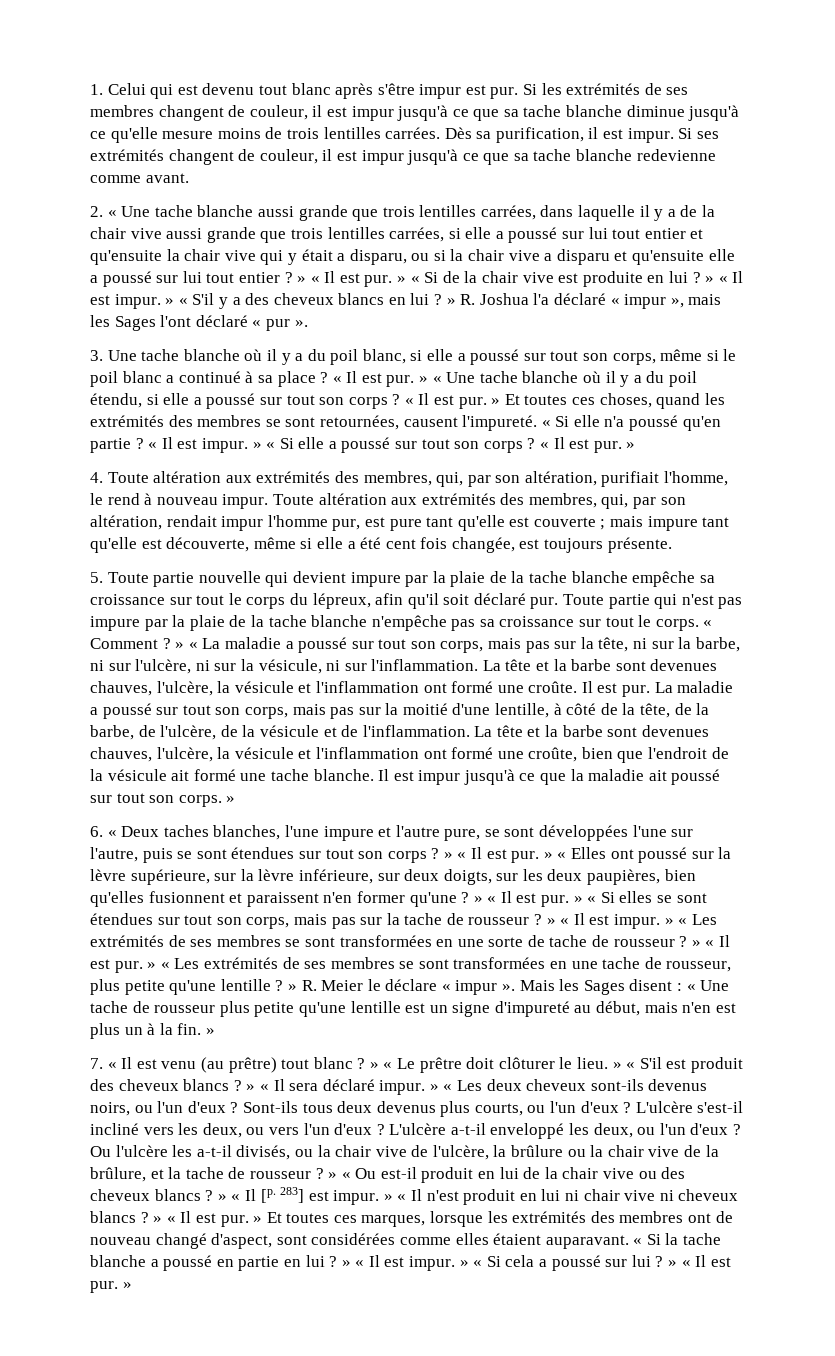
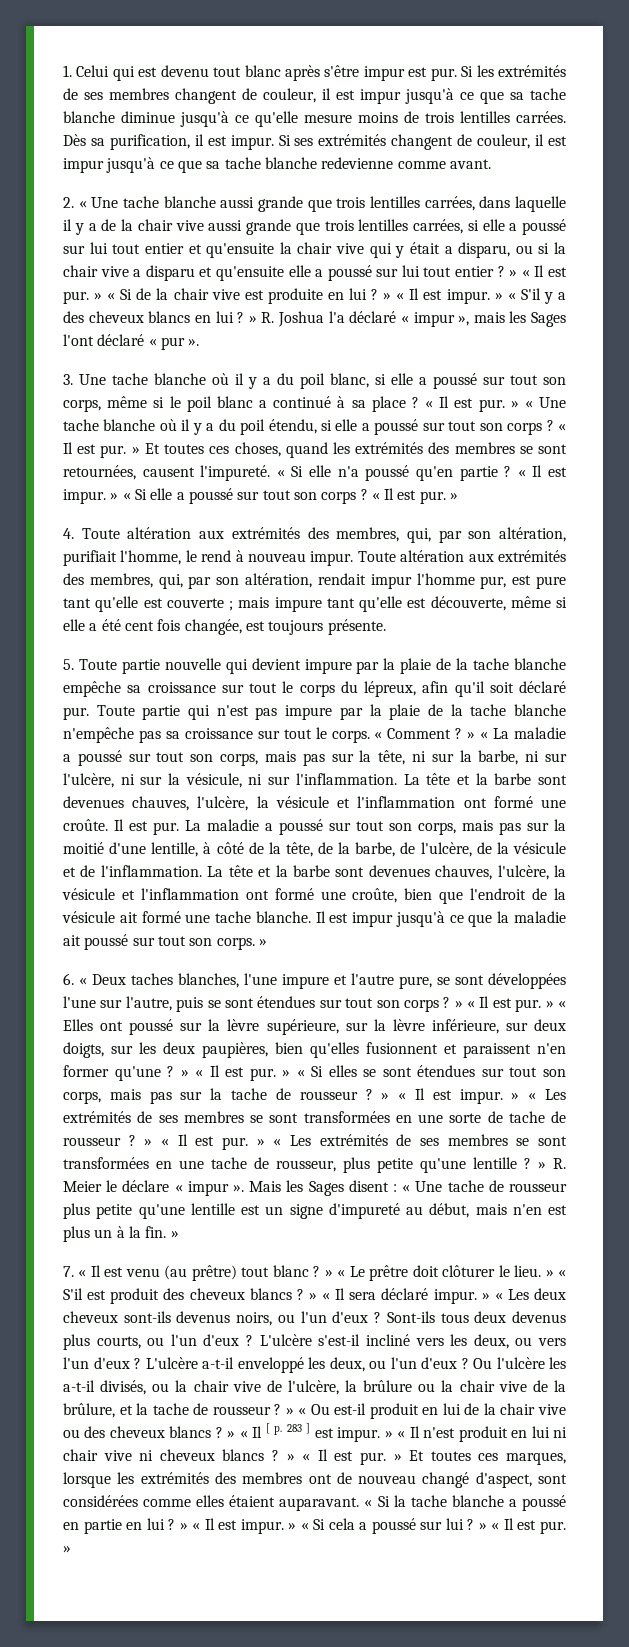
- Ou l'ulcère les a-t-il divisés, ou la chair vive de l'ulcère, la brûlure ou la chair vive de la brûlure, et la tache de rousseur ? » « Ou est-il produit en lui de la chair vive ou des cheveux blancs ? » « Il [p. 283] est impur. » « Il n'est produit en lui ni chair vive ni cheveux blancs ? » « Il est pur. » Et toutes ces marques, lorsque les extrémités des membres ont de nouveau changé d'aspect, sont considérées comme elles étaient auparavant.
+ Ou l'ulcère les a-t-il divisés, ou la chair vive de l'ulcère, la brûlure ou la chair vive de la brûlure, et la tache de rousseur ? » « Ou est-il produit en lui de la chair vive ou des cheveux blancs ? » « Il [ p. 283 ] est impur. » « Il n'est produit en lui ni chair vive ni cheveux blancs ? » « Il est pur. » Et toutes ces marques, lorsque les extrémités des membres ont de nouveau changé d'aspect, sont considérées comme elles étaient auparavant.

